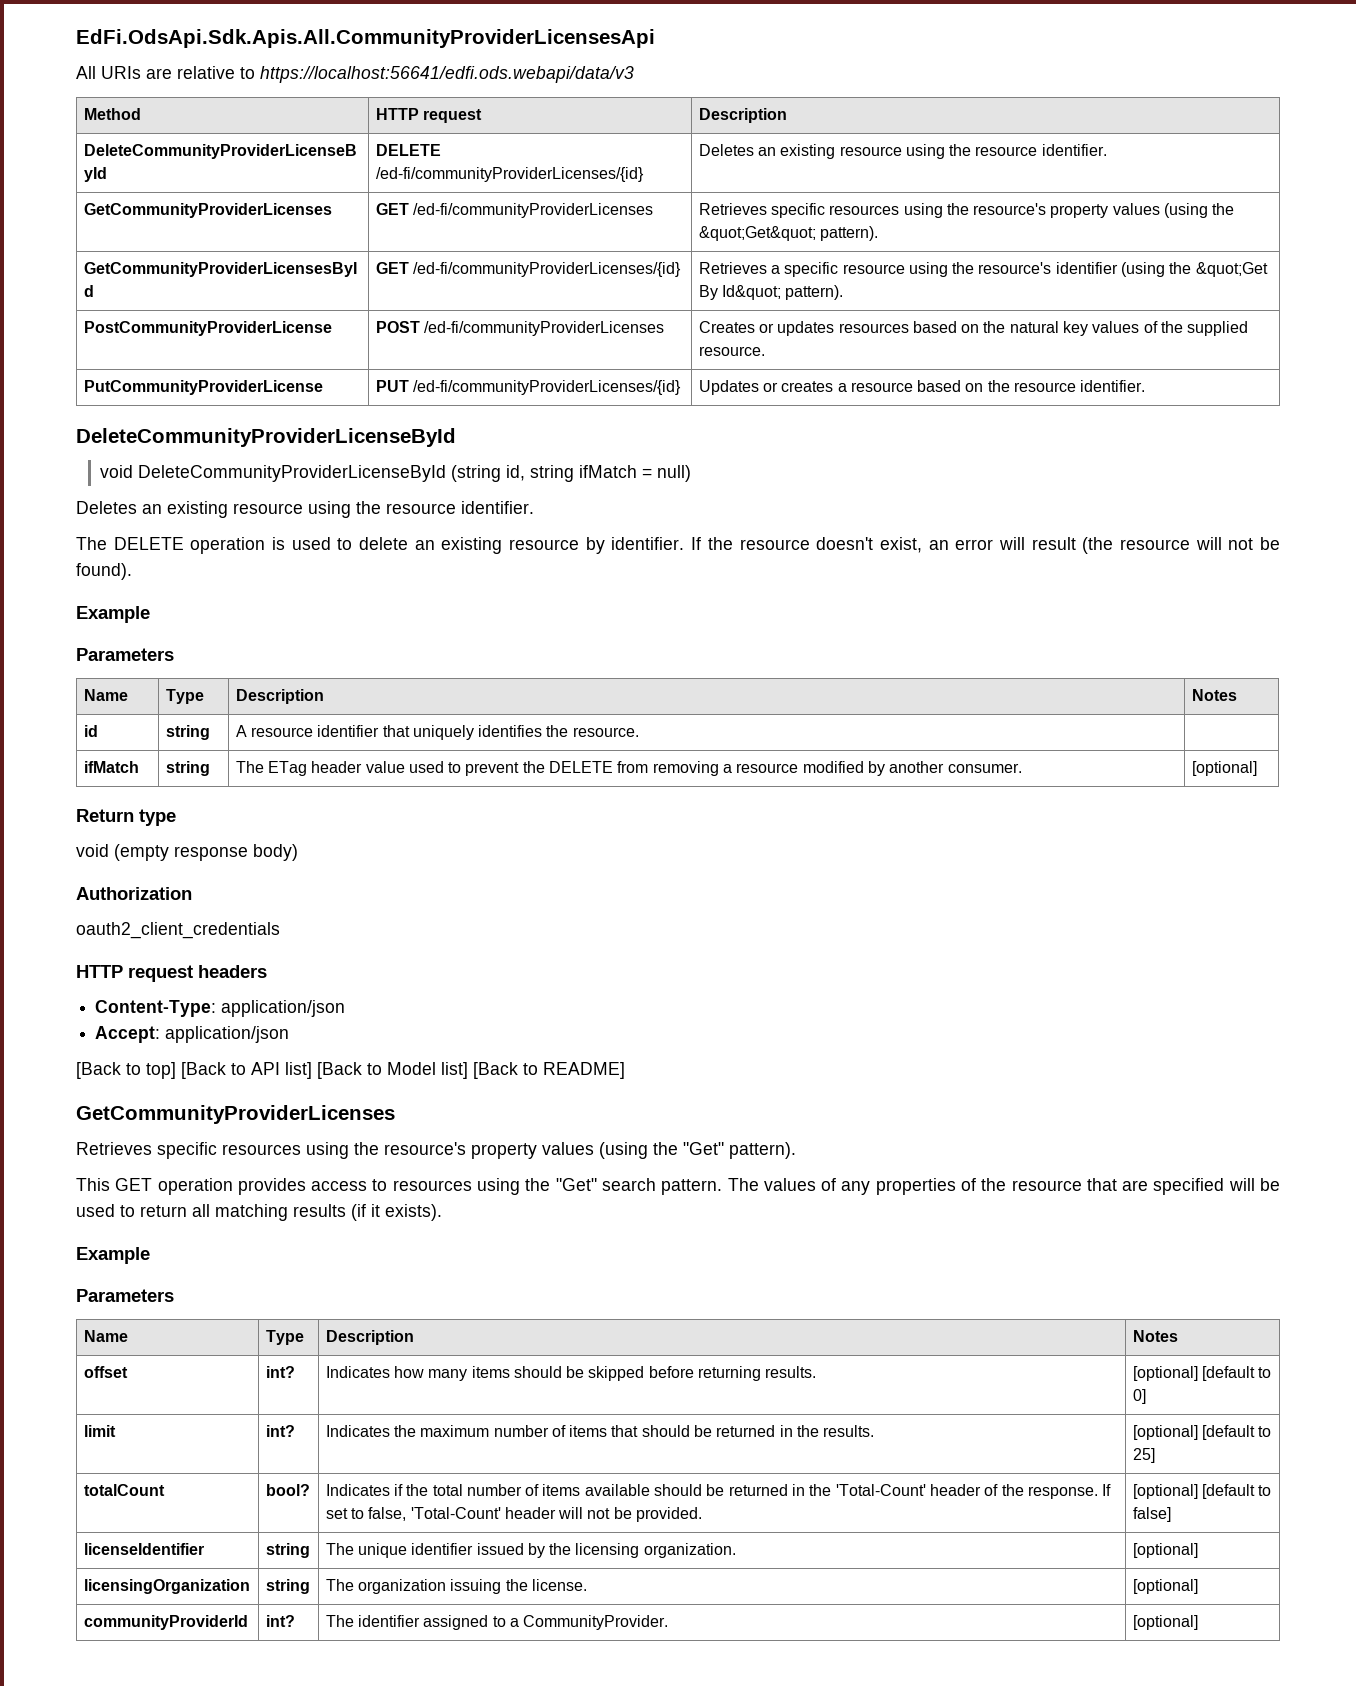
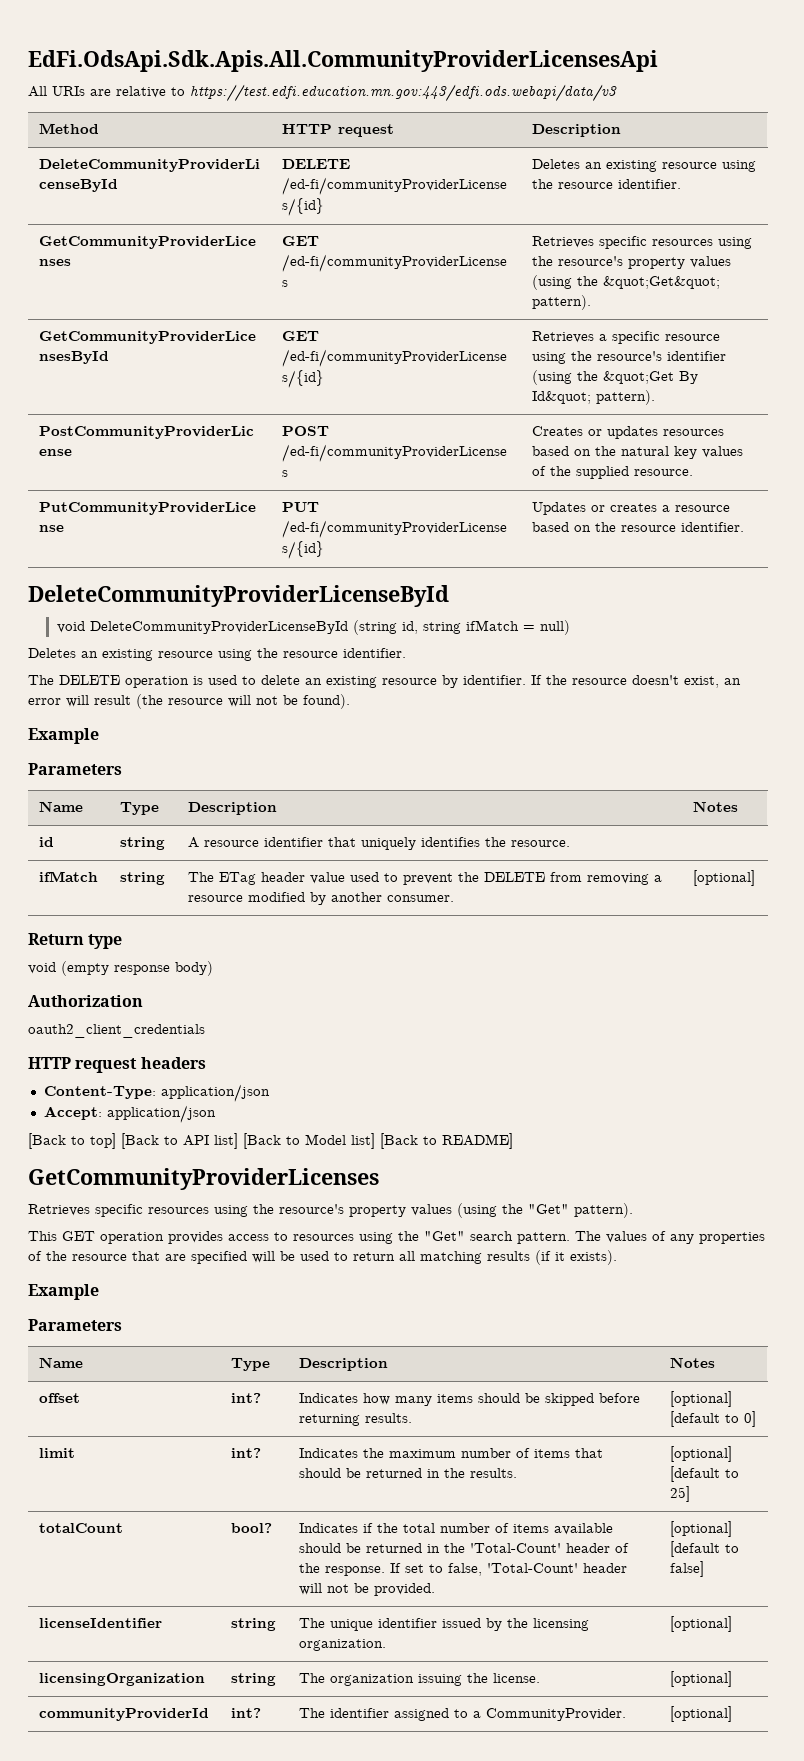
- All URIs are relative to https://localhost:56641/edfi.ods.webapi/data/v3
+ All URIs are relative to https://test.edfi.education.mn.gov:443/edfi.ods.webapi/data/v3

